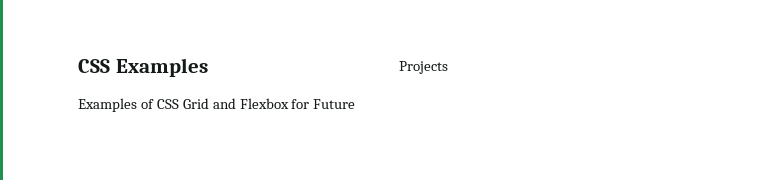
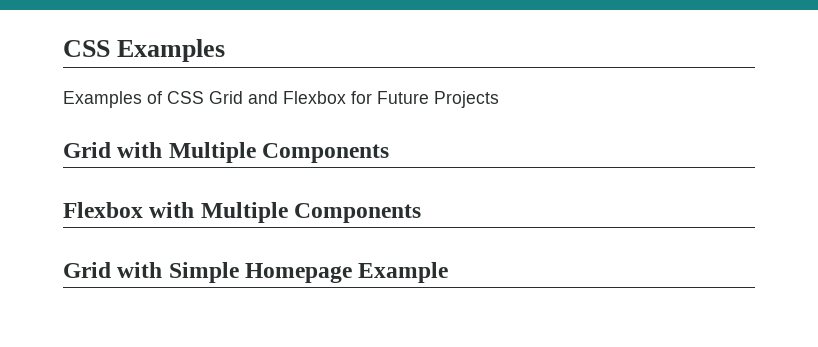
+ Grid with Multiple Components
+ Flexbox with Multiple Components
+ Grid with Simple Homepage Example

